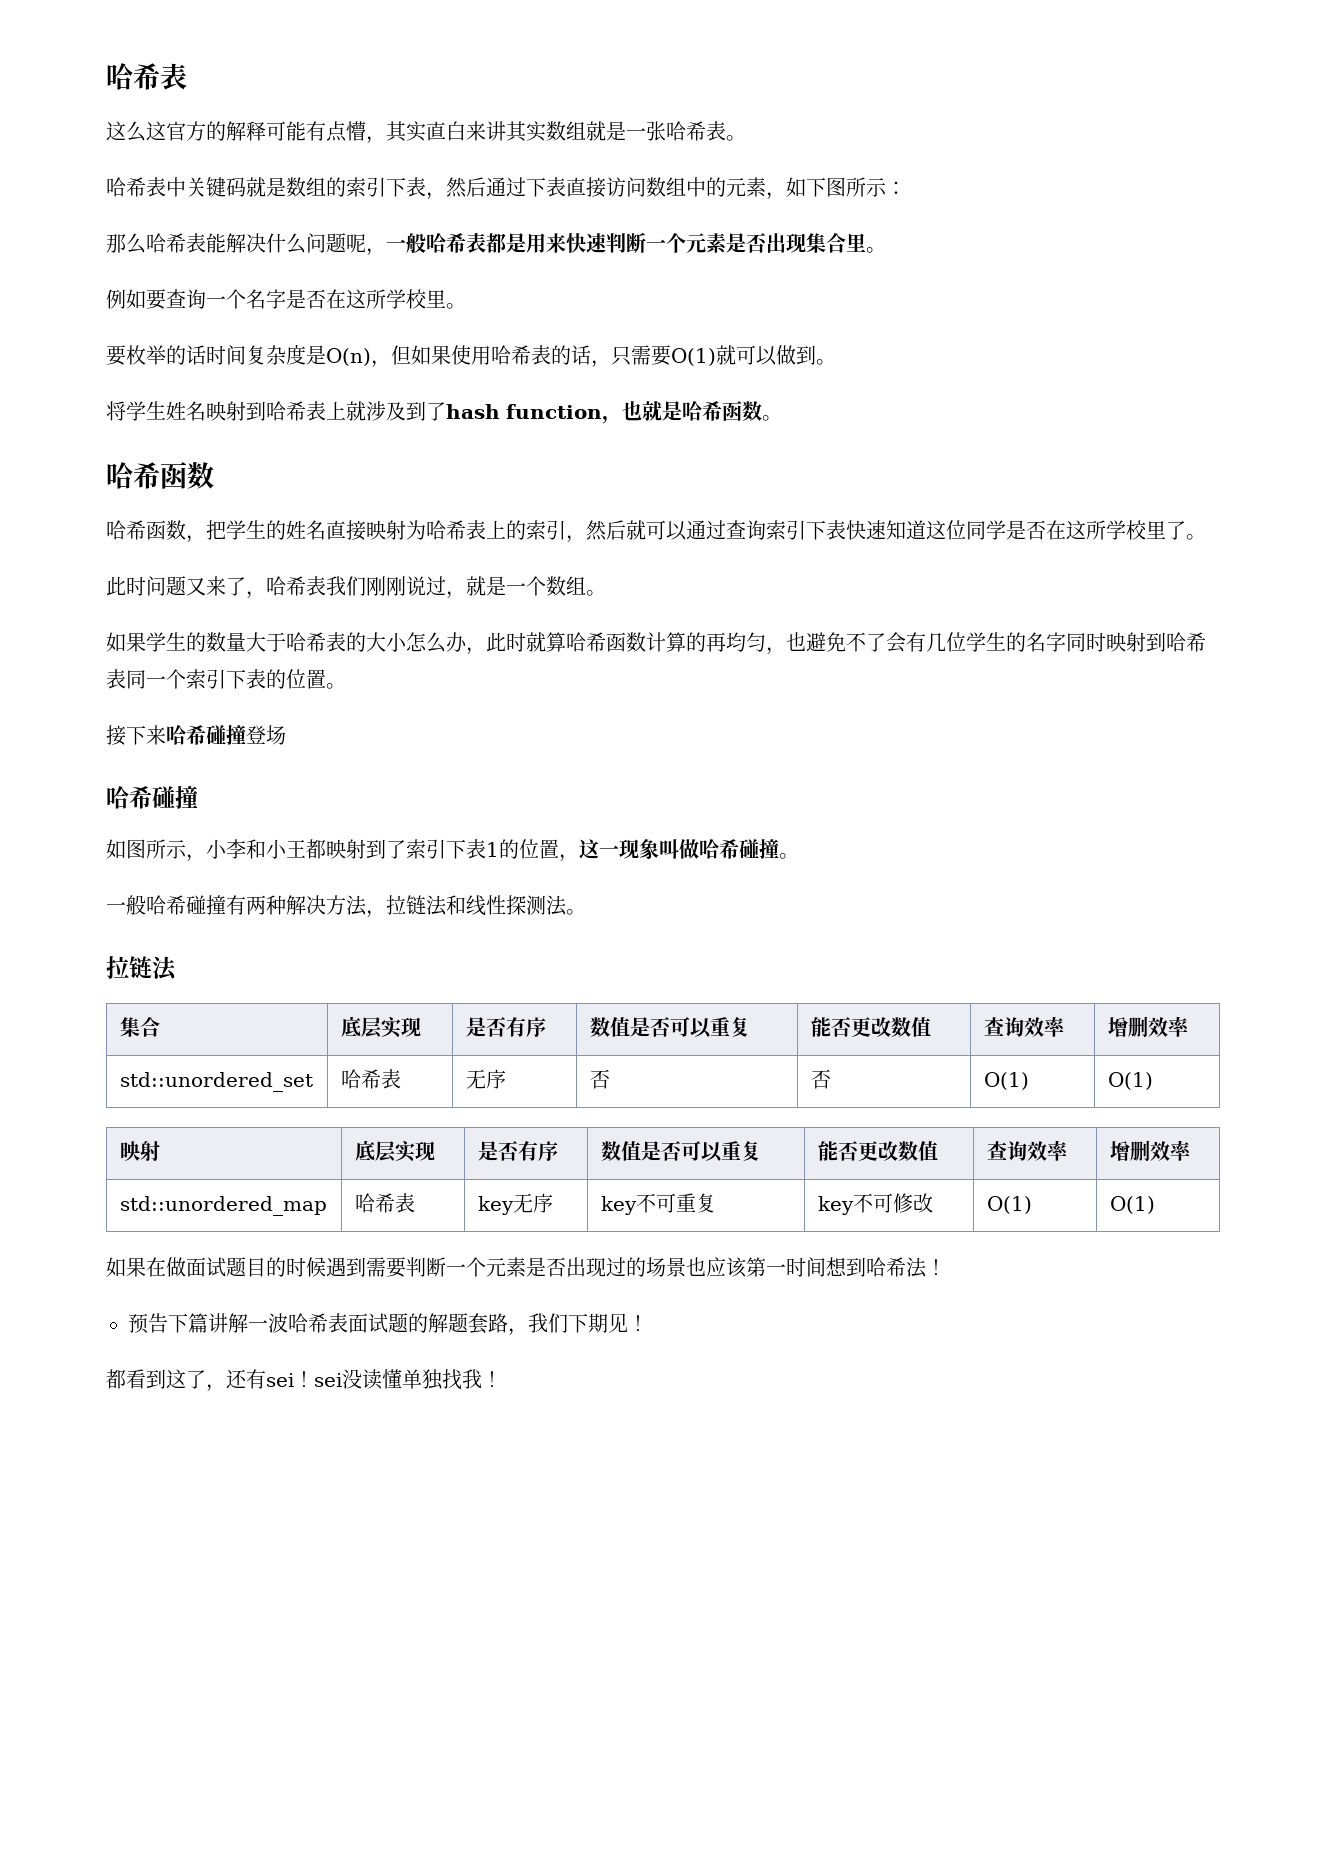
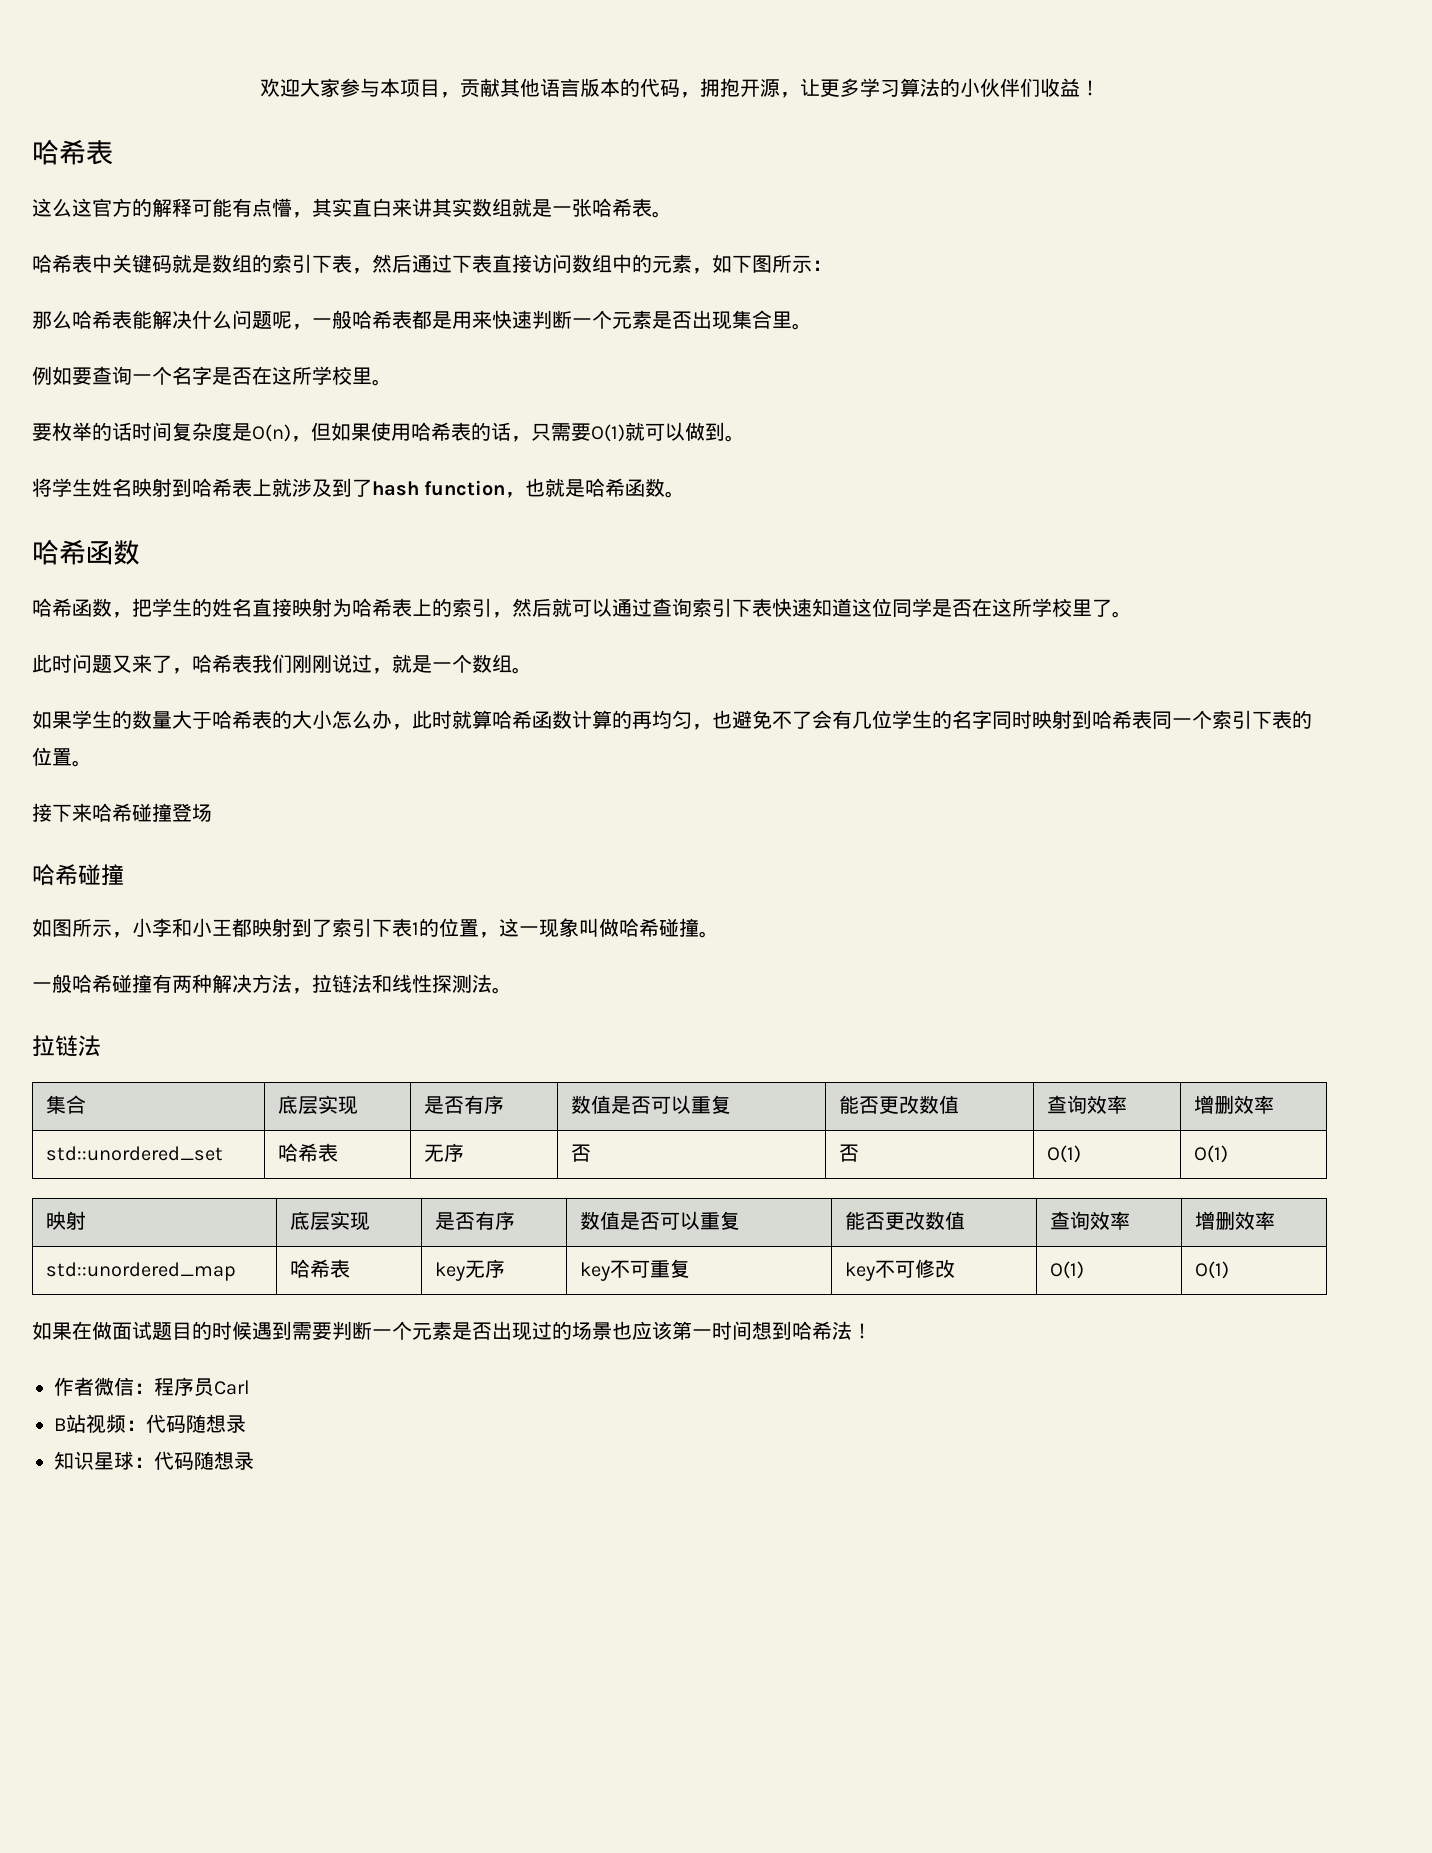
+ 欢迎大家参与本项目，贡献其他语言版本的代码，拥抱开源，让更多学习算法的小伙伴们收益！
- 预告下篇讲解一波哈希表面试题的解题套路，我们下期见！
- 都看到这了，还有sei！sei没读懂单独找我！
+ 作者微信：程序员Carl
+ B站视频：代码随想录
+ 知识星球：代码随想录

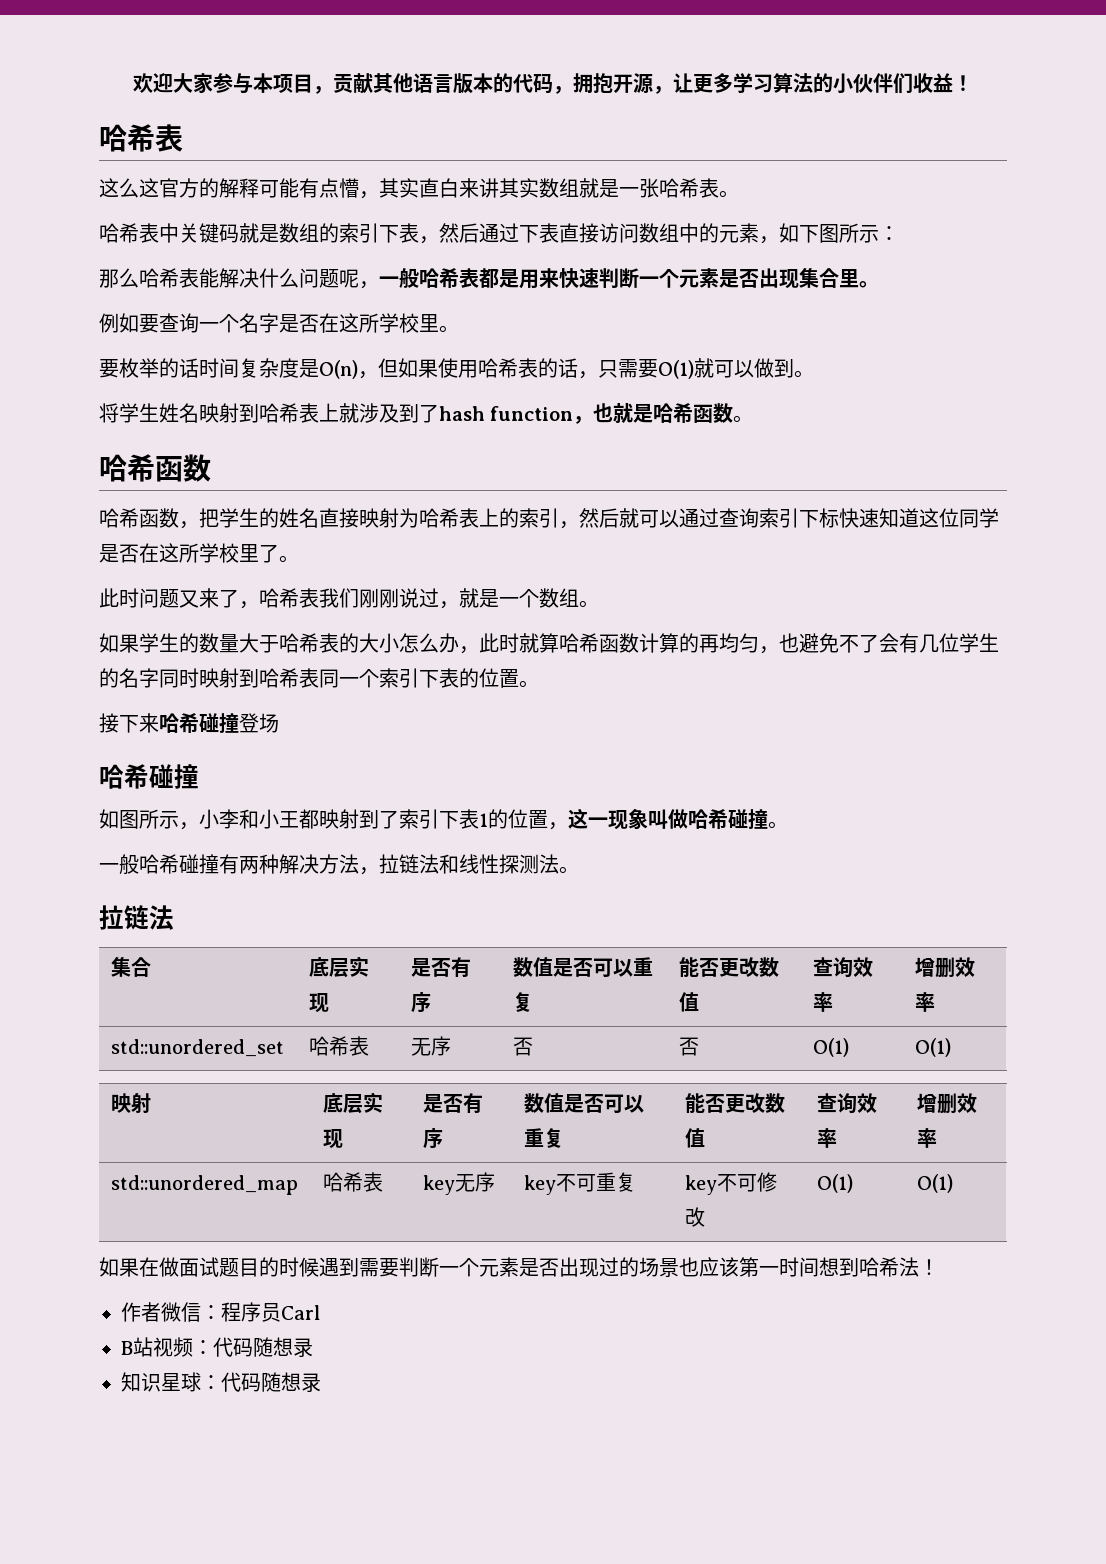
- 哈希函数，把学生的姓名直接映射为哈希表上的索引，然后就可以通过查询索引下表快速知道这位同学是否在这所学校里了。
+ 哈希函数，把学生的姓名直接映射为哈希表上的索引，然后就可以通过查询索引下标快速知道这位同学是否在这所学校里了。

